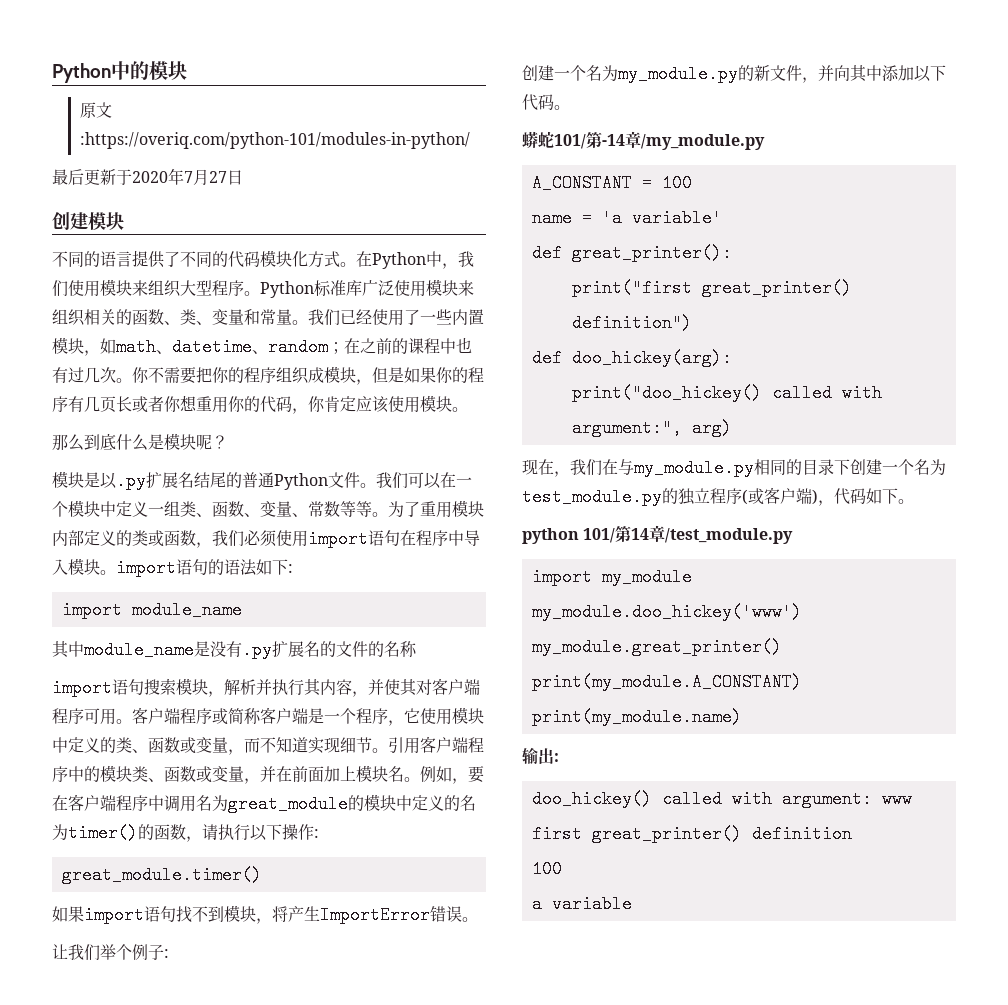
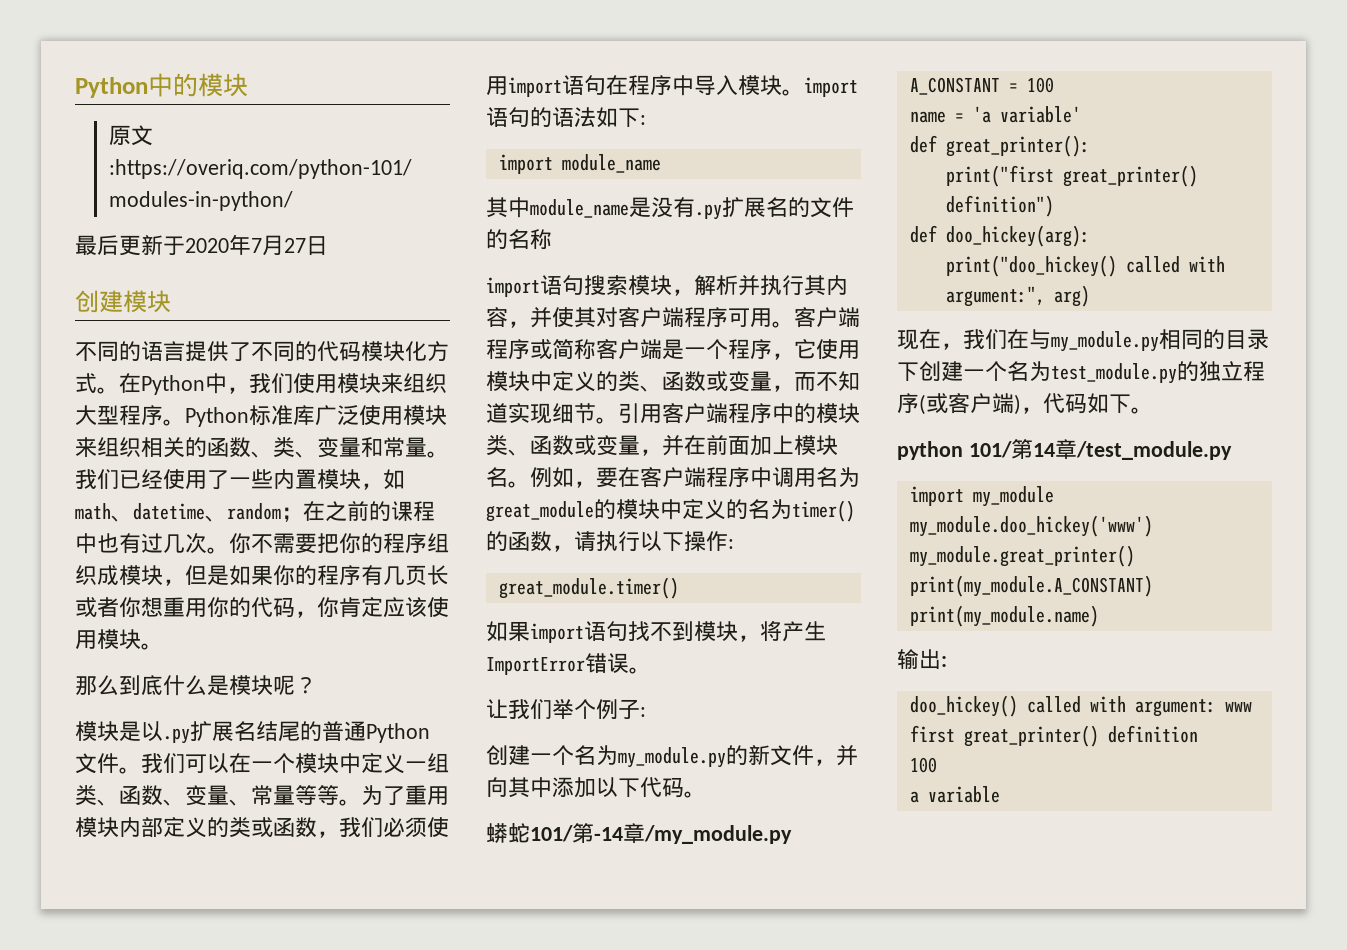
- 我们可以在一个模块中定义一组类、函数、变量、常数等等。
+ 我们可以在一个模块中定义一组类、函数、变量、常量等等。

